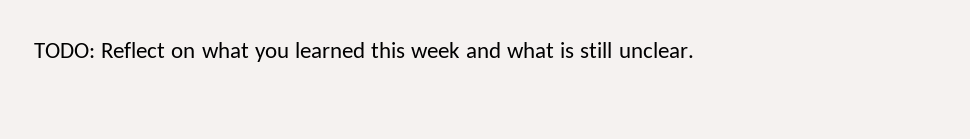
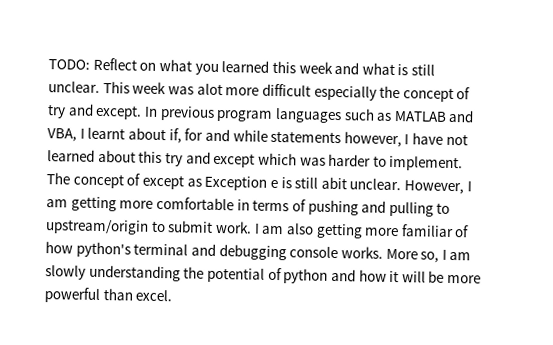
+ This week was alot more difficult especially the concept of try and except. In previous program languages such as MATLAB and VBA, I learnt about if, for and while statements however, I have not learned about this try and except which was harder to implement. The concept of except as Exception e is still abit unclear. However, I am getting more comfortable in terms of pushing and pulling to upstream/origin to submit work. I am also getting more familiar of how python's terminal and debugging console works. More so, I am slowly understanding the potential of python and how it will be more powerful than excel.

